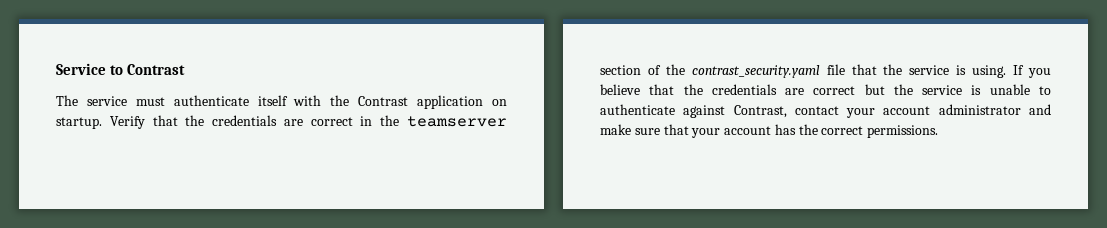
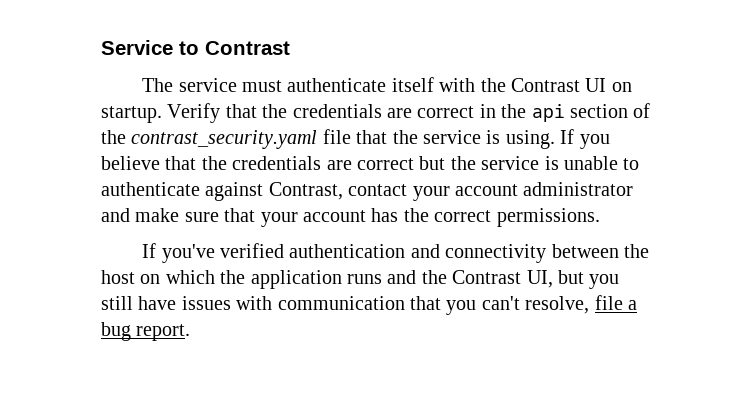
- The service must authenticate itself with the Contrast application on startup.
+ The service must authenticate itself with the Contrast UI on startup.
- Verify that the credentials are correct in the teamserver section of the contrast_security.yaml file that the service is using.
+ Verify that the credentials are correct in the api section of the contrast_security.yaml file that the service is using.
+ If you've verified authentication and connectivity between the host on which the application runs and the Contrast UI, but you still have issues with communication that you can't resolve, file a bug report.

